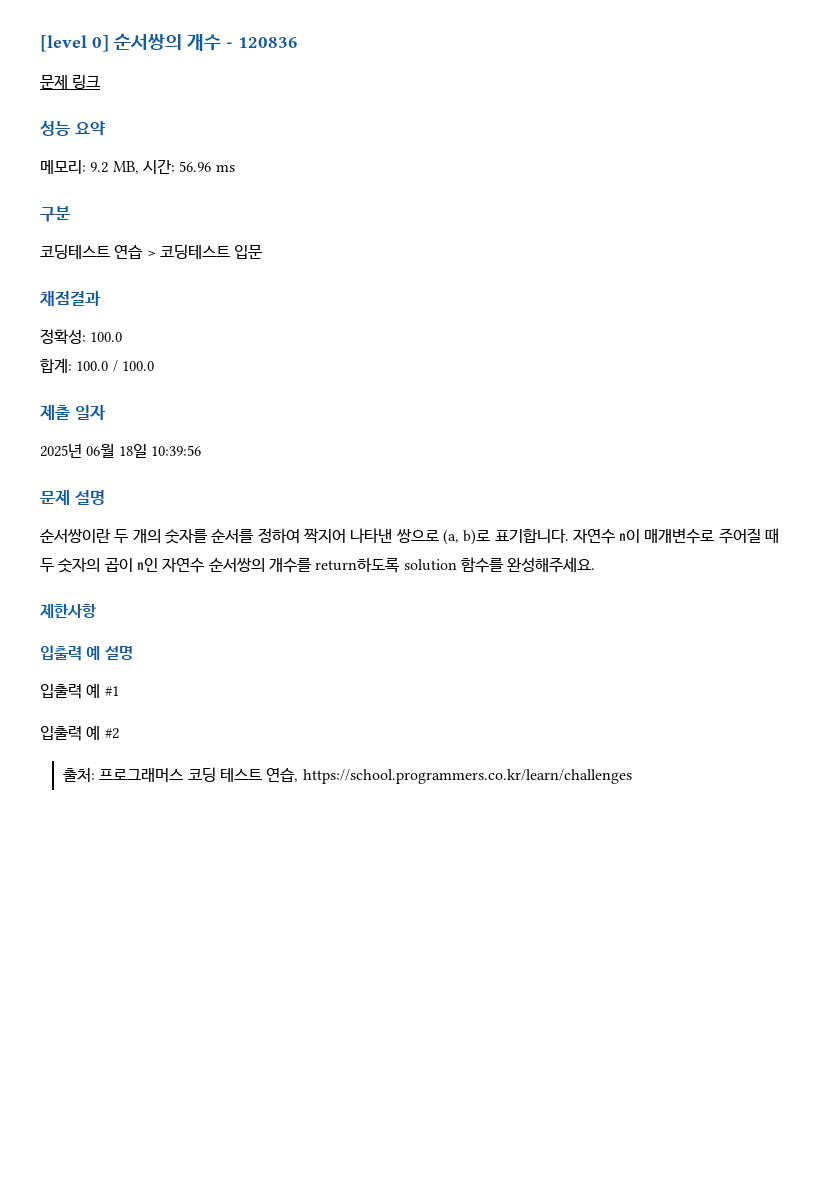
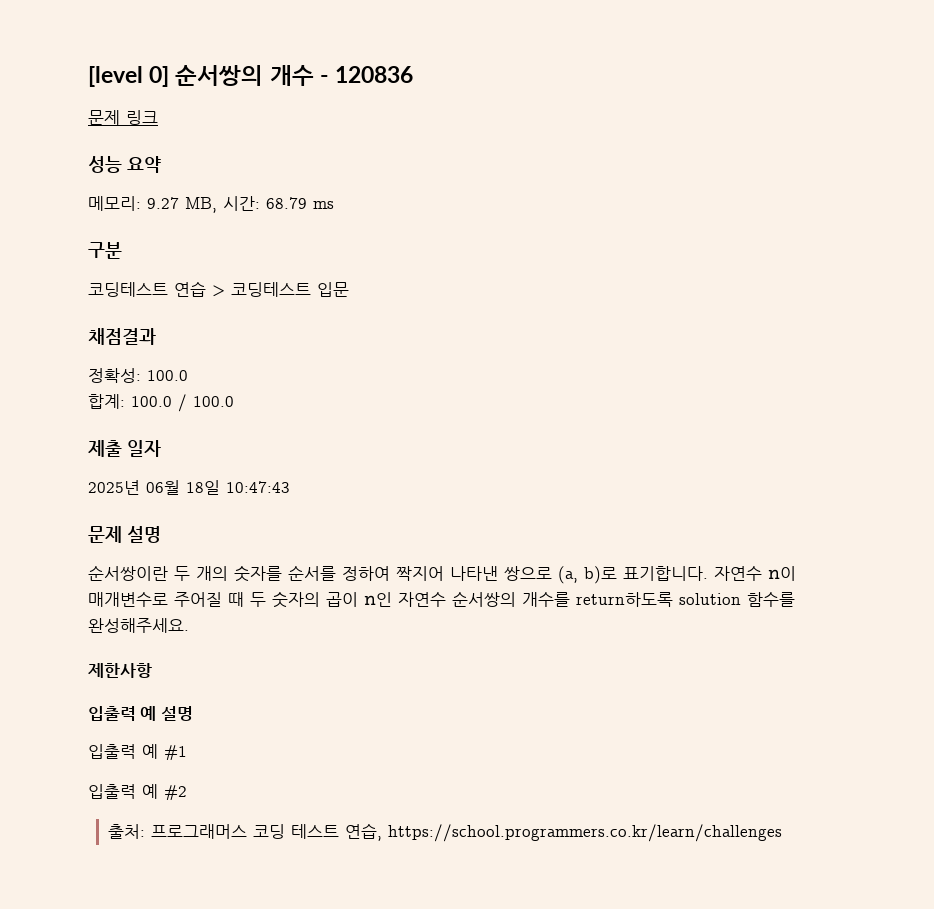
- 메모리: 9.2 MB, 시간: 56.96 ms
+ 메모리: 9.27 MB, 시간: 68.79 ms
- 2025년 06월 18일 10:39:56
+ 2025년 06월 18일 10:47:43

